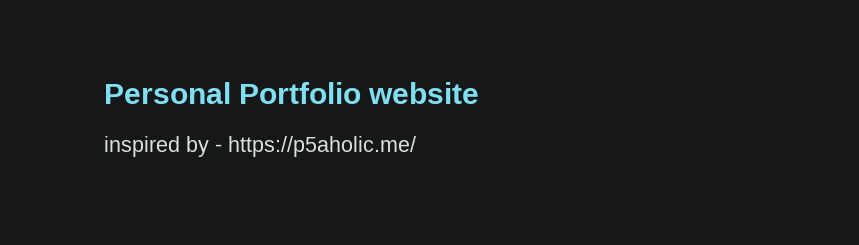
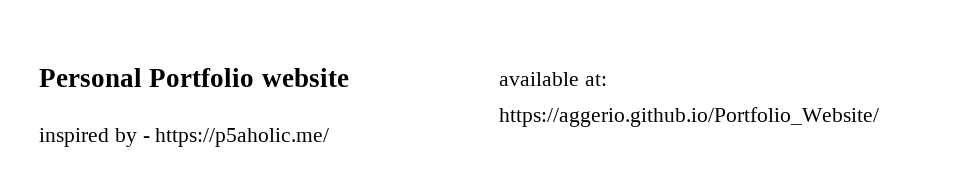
+ available at: https://aggerio.github.io/Portfolio_Website/

